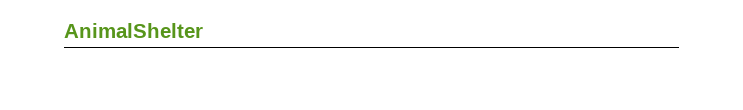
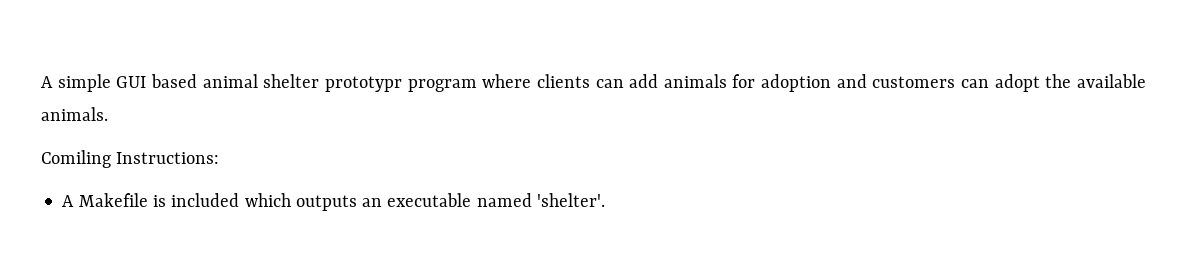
- AnimalShelter
+ A simple GUI based animal shelter prototypr program where clients can add animals for adoption and customers can adopt the available animals.
+ Comiling Instructions:
+ A Makefile is included which outputs an executable named 'shelter'.

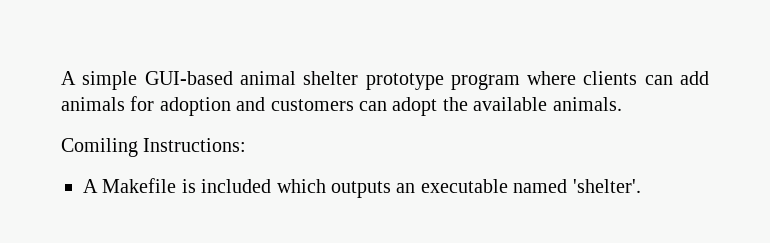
- A simple GUI based animal shelter prototypr program where clients can add animals for adoption and customers can adopt the available animals.
+ A simple GUI-based animal shelter prototype program where clients can add animals for adoption and customers can adopt the available animals.

